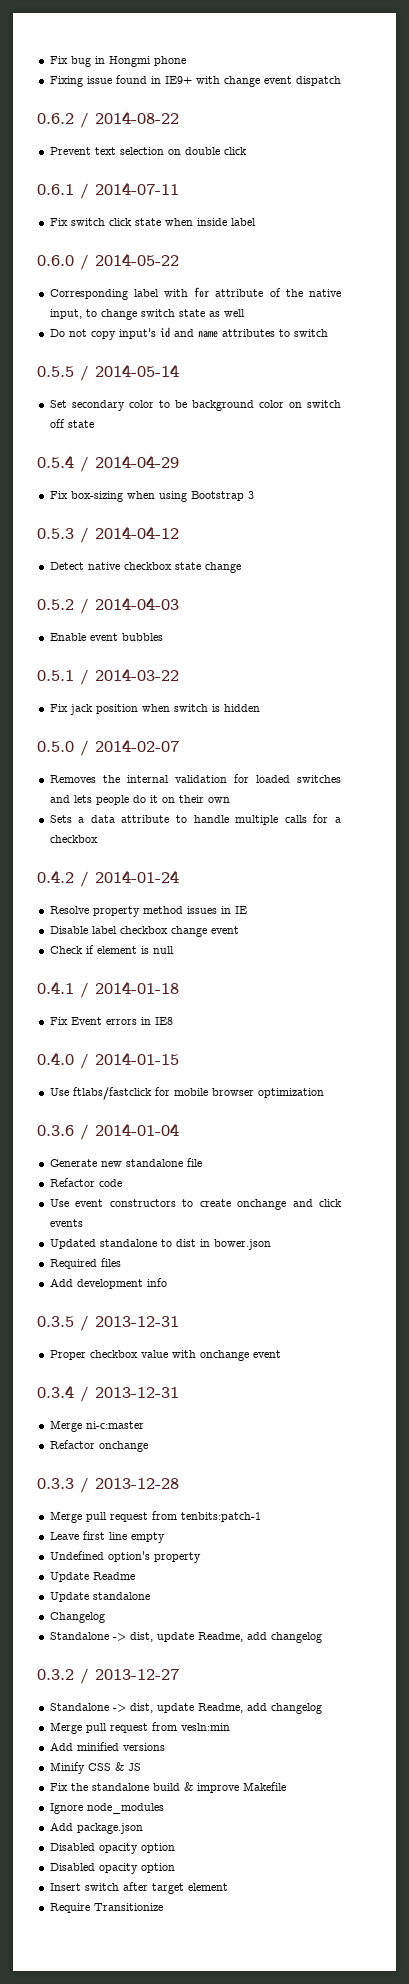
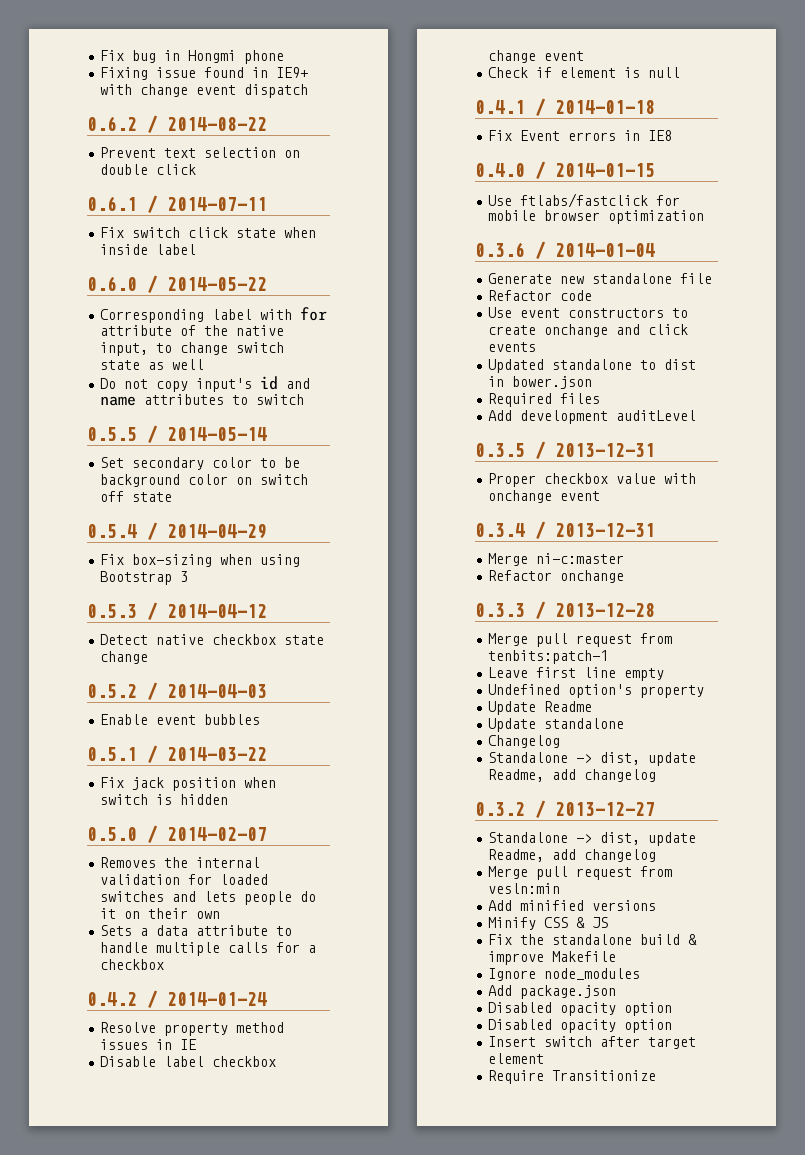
- Add development info
+ Add development auditLevel

